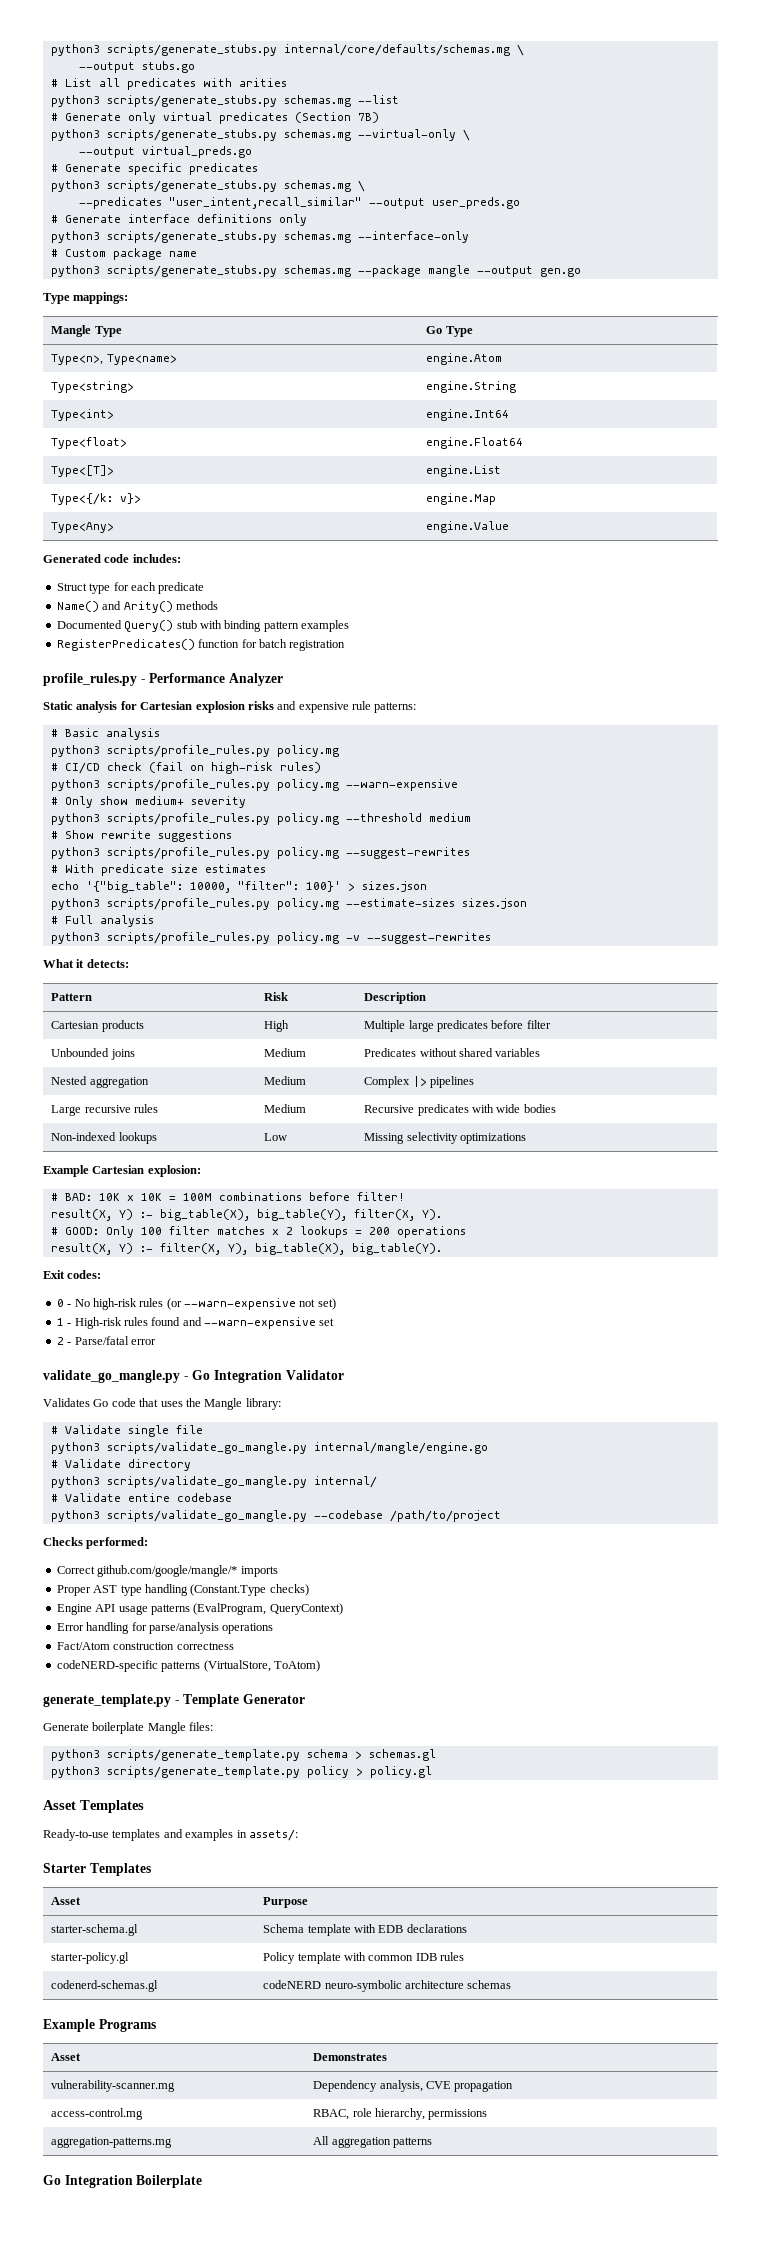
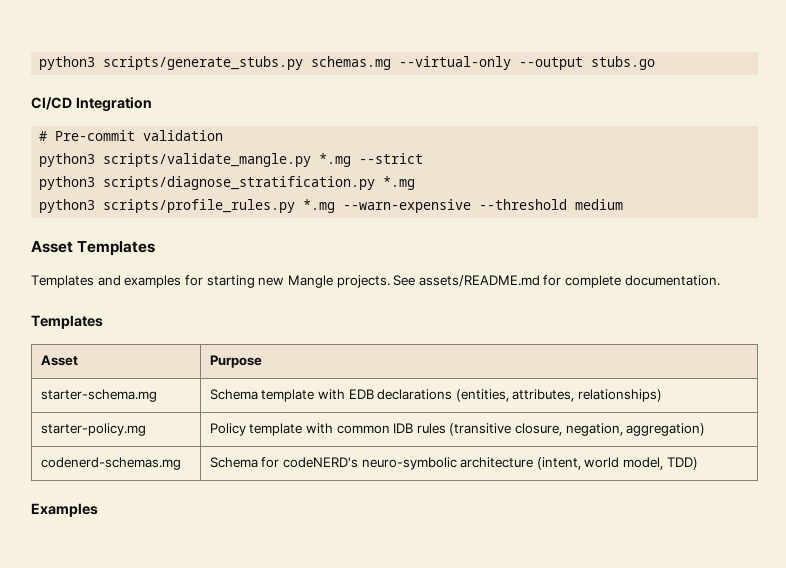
- python3 scripts/generate_stubs.py internal/core/defaults/schemas.mg \
- --output stubs.go
- # List all predicates with arities
- python3 scripts/generate_stubs.py schemas.mg --list
- # Generate only virtual predicates (Section 7B)
- python3 scripts/generate_stubs.py schemas.mg --virtual-only \
- --output virtual_preds.go
- # Generate specific predicates
- python3 scripts/generate_stubs.py schemas.mg \
- --predicates "user_intent,recall_similar" --output user_preds.go
- # Generate interface definitions only
- python3 scripts/generate_stubs.py schemas.mg --interface-only
- # Custom package name
- python3 scripts/generate_stubs.py schemas.mg --package mangle --output gen.go
- Type mappings:
- Mangle Type | Go Type
- Type<n>, Type<name> | engine.Atom
- Type<string> | engine.String
- Type<int> | engine.Int64
- Type<float> | engine.Float64
- Type<[T]> | engine.List
- Type<{/k: v}> | engine.Map
- Type<Any> | engine.Value
- Generated code includes:
- Struct type for each predicate
- Name() and Arity() methods
- Documented Query() stub with binding pattern examples
- RegisterPredicates() function for batch registration
- profile_rules.py - Performance Analyzer
- Static analysis for Cartesian explosion risks and expensive rule patterns:
- # Basic analysis
- python3 scripts/profile_rules.py policy.mg
- # CI/CD check (fail on high-risk rules)
- python3 scripts/profile_rules.py policy.mg --warn-expensive
- # Only show medium+ severity
- python3 scripts/profile_rules.py policy.mg --threshold medium
- # Show rewrite suggestions
- python3 scripts/profile_rules.py policy.mg --suggest-rewrites
- # With predicate size estimates
- echo '{"big_table": 10000, "filter": 100}' > sizes.json
- python3 scripts/profile_rules.py policy.mg --estimate-sizes sizes.json
- # Full analysis
- python3 scripts/profile_rules.py policy.mg -v --suggest-rewrites
- What it detects:
- Pattern | Risk | Description
- Cartesian products | High | Multiple large predicates before filter
- Unbounded joins | Medium | Predicates without shared variables
- Nested aggregation | Medium | Complex |> pipelines
- Large recursive rules | Medium | Recursive predicates with wide bodies
- Non-indexed lookups | Low | Missing selectivity optimizations
- Example Cartesian explosion:
- # BAD: 10K × 10K = 100M combinations before filter!
- result(X, Y) :- big_table(X), big_table(Y), filter(X, Y).
- # GOOD: Only 100 filter matches × 2 lookups = 200 operations
- result(X, Y) :- filter(X, Y), big_table(X), big_table(Y).
- Exit codes:
- 0 - No high-risk rules (or --warn-expensive not set)
- 1 - High-risk rules found and --warn-expensive set
- 2 - Parse/fatal error
- validate_go_mangle.py - Go Integration Validator
- Validates Go code that uses the Mangle library:
- # Validate single file
- python3 scripts/validate_go_mangle.py internal/mangle/engine.go
- # Validate directory
- python3 scripts/validate_go_mangle.py internal/
- # Validate entire codebase
- python3 scripts/validate_go_mangle.py --codebase /path/to/project
- Checks performed:
- Correct github.com/google/mangle/* imports
- Proper AST type handling (Constant.Type checks)
- Engine API usage patterns (EvalProgram, QueryContext)
- Error handling for parse/analysis operations
- Fact/Atom construction correctness
- codeNERD-specific patterns (VirtualStore, ToAtom)
- generate_template.py - Template Generator
- Generate boilerplate Mangle files:
- python3 scripts/generate_template.py schema > schemas.gl
- python3 scripts/generate_template.py policy > policy.gl
+ python3 scripts/generate_stubs.py schemas.mg --virtual-only --output stubs.go
+ CI/CD Integration
+ # Pre-commit validation
+ python3 scripts/validate_mangle.py *.mg --strict
+ python3 scripts/diagnose_stratification.py *.mg
+ python3 scripts/profile_rules.py *.mg --warn-expensive --threshold medium
  Asset Templates
- Ready-to-use templates and examples in assets/:
- Starter Templates
+ Templates and examples for starting new Mangle projects. See assets/README.md for complete documentation.
+ Templates
- starter-schema.gl | Schema template with EDB declarations
- starter-policy.gl | Policy template with common IDB rules
- codenerd-schemas.gl | codeNERD neuro-symbolic architecture schemas
- Example Programs
- Asset | Demonstrates
- vulnerability-scanner.mg | Dependency analysis, CVE propagation
- access-control.mg | RBAC, role hierarchy, permissions
- aggregation-patterns.mg | All aggregation patterns
- Go Integration Boilerplate
+ starter-schema.mg | Schema template with EDB declarations (entities, attributes, relationships)
+ starter-policy.mg | Policy template with common IDB rules (transitive closure, negation, aggregation)
+ codenerd-schemas.mg | Schema for codeNERD's neuro-symbolic architecture (intent, world model, TDD)
+ Examples

